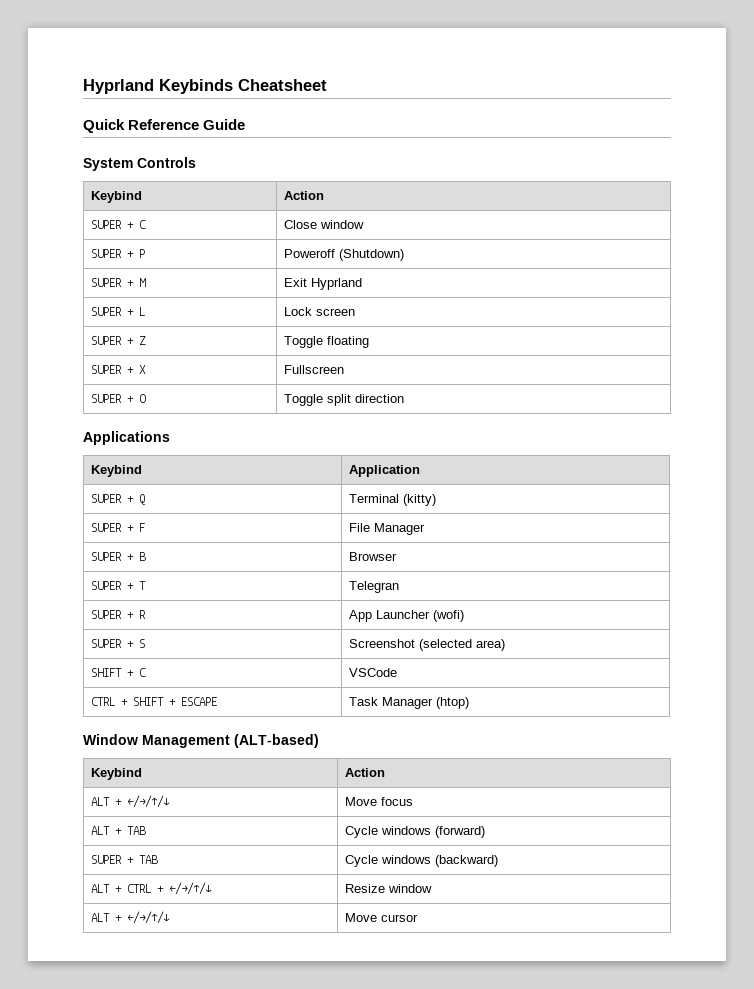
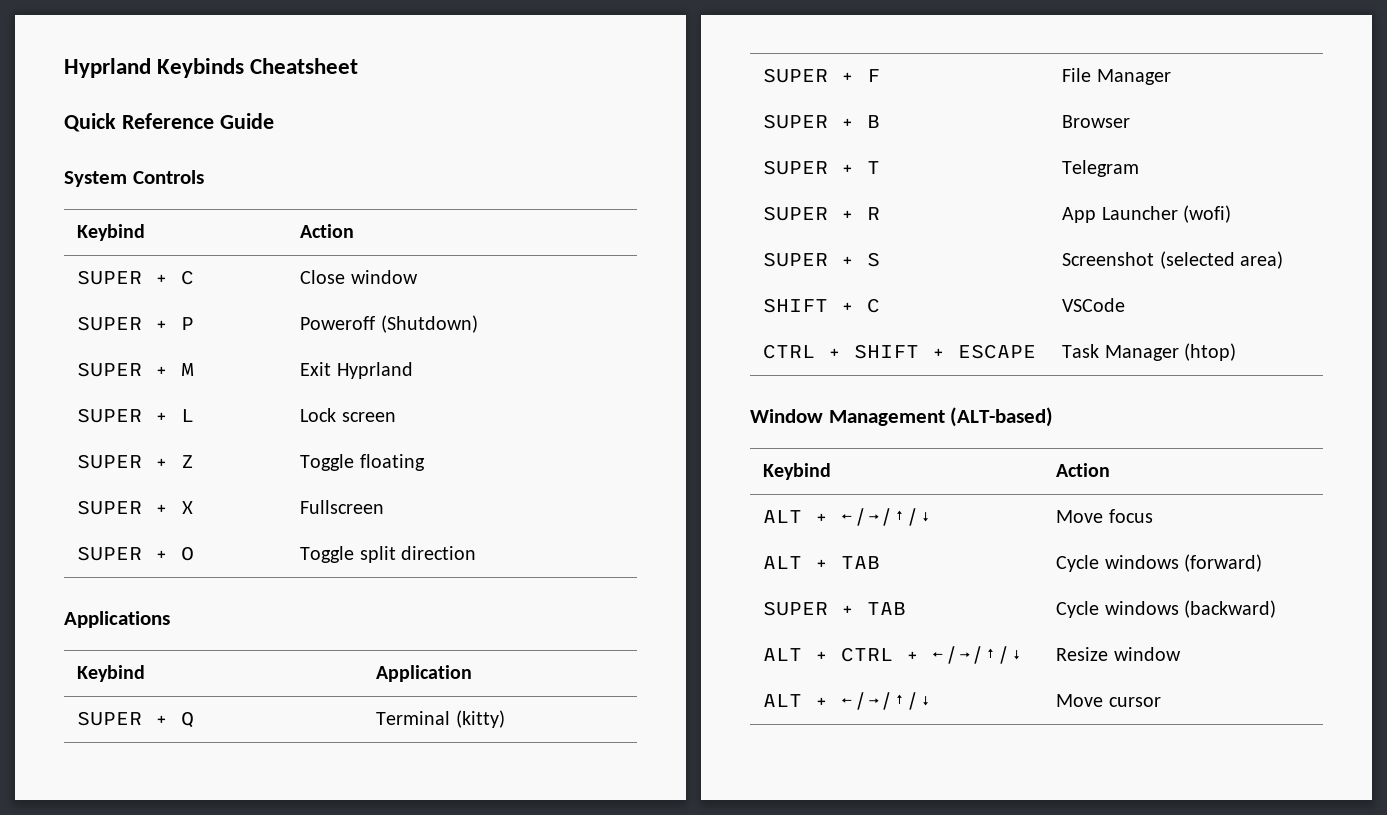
- SUPER + T | Telegran
+ SUPER + T | Telegram

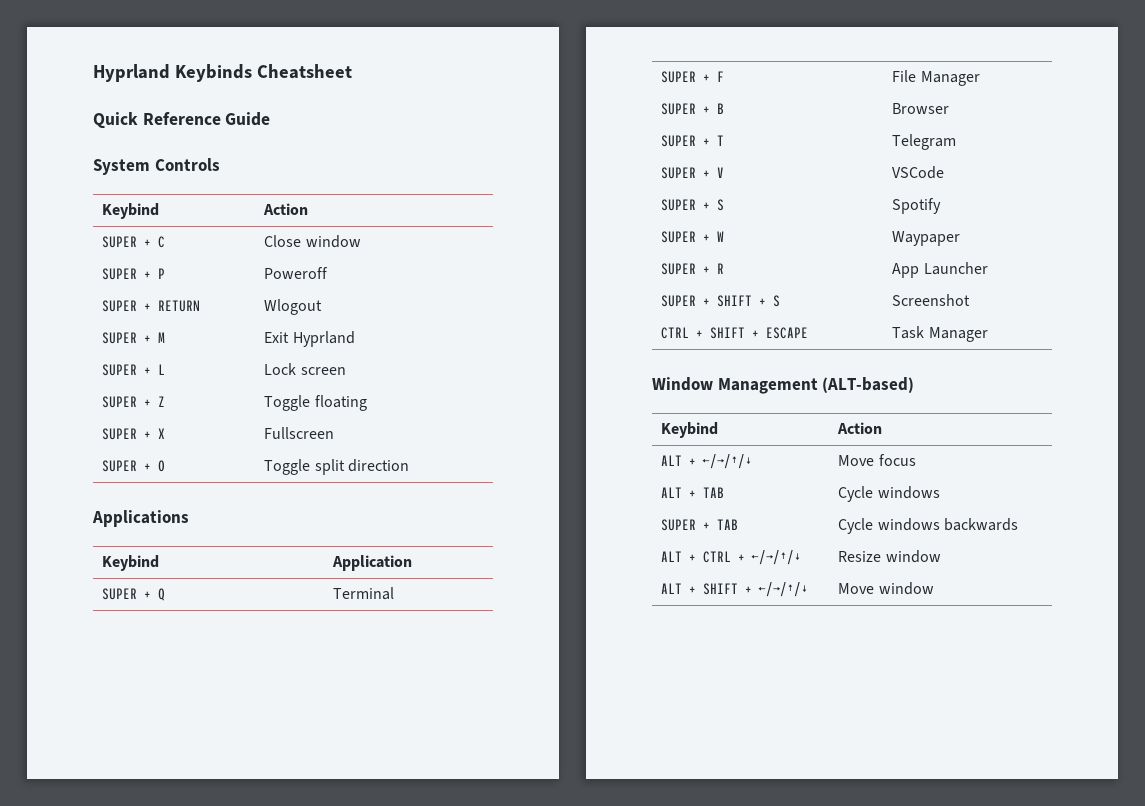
- SUPER + P | Poweroff (Shutdown)
+ SUPER + P | Poweroff
+ SUPER + RETURN | Wlogout
- SUPER + Q | Terminal (kitty)
+ SUPER + Q | Terminal
- SUPER + R | App Launcher (wofi)
+ SUPER + V | VSCode
- SUPER + S | Screenshot (selected area)
- SHIFT + C | VSCode
+ SUPER + S | Spotify
+ SUPER + W | Waypaper
+ SUPER + R | App Launcher
+ SUPER + SHIFT + S | Screenshot
- CTRL + SHIFT + ESCAPE | Task Manager (htop)
+ CTRL + SHIFT + ESCAPE | Task Manager
- ALT + TAB | Cycle windows (forward)
+ ALT + TAB | Cycle windows
- SUPER + TAB | Cycle windows (backward)
+ SUPER + TAB | Cycle windows backwards
- ALT + ←/→/↑/↓ | Move cursor
+ ALT + SHIFT + ←/→/↑/↓ | Move window

